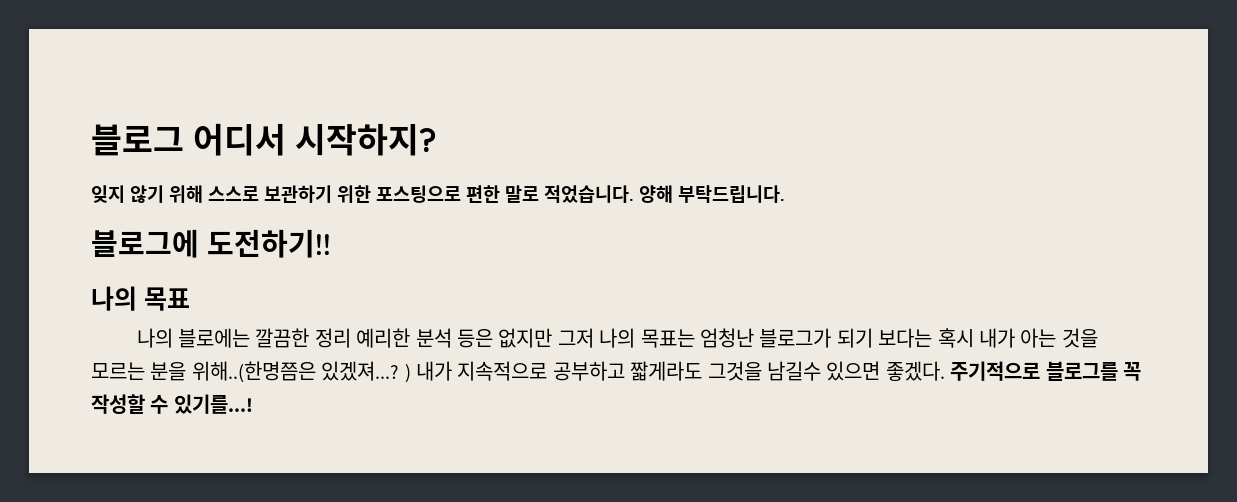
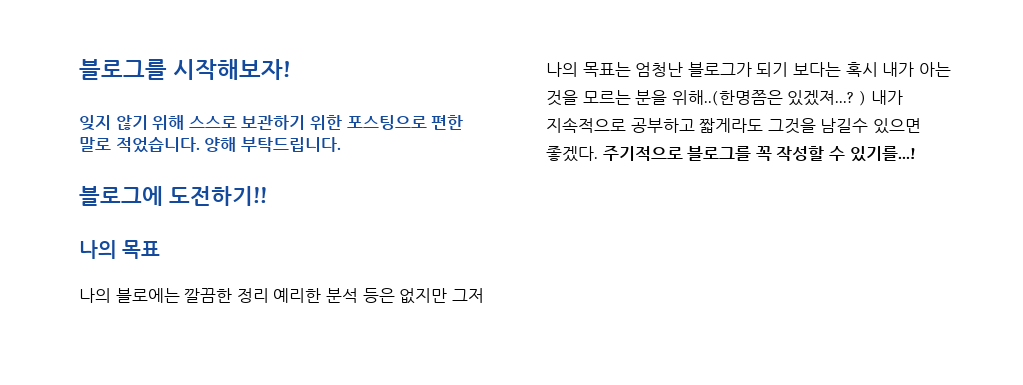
- 블로그 어디서 시작하지?
+ 블로그를 시작해보자!

